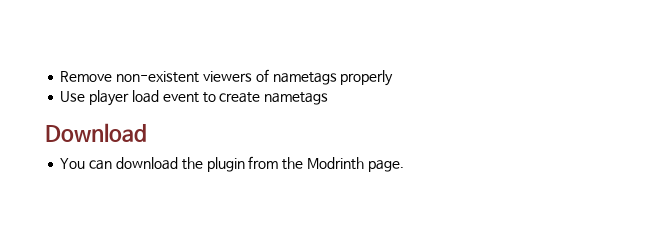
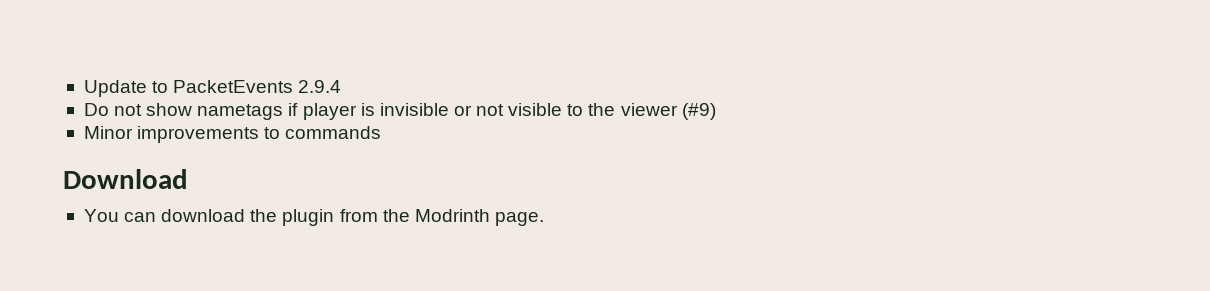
- Remove non-existent viewers of nametags properly
- Use player load event to create nametags
+ Update to PacketEvents 2.9.4
+ Do not show nametags if player is invisible or not visible to the viewer (#9)
+ Minor improvements to commands

